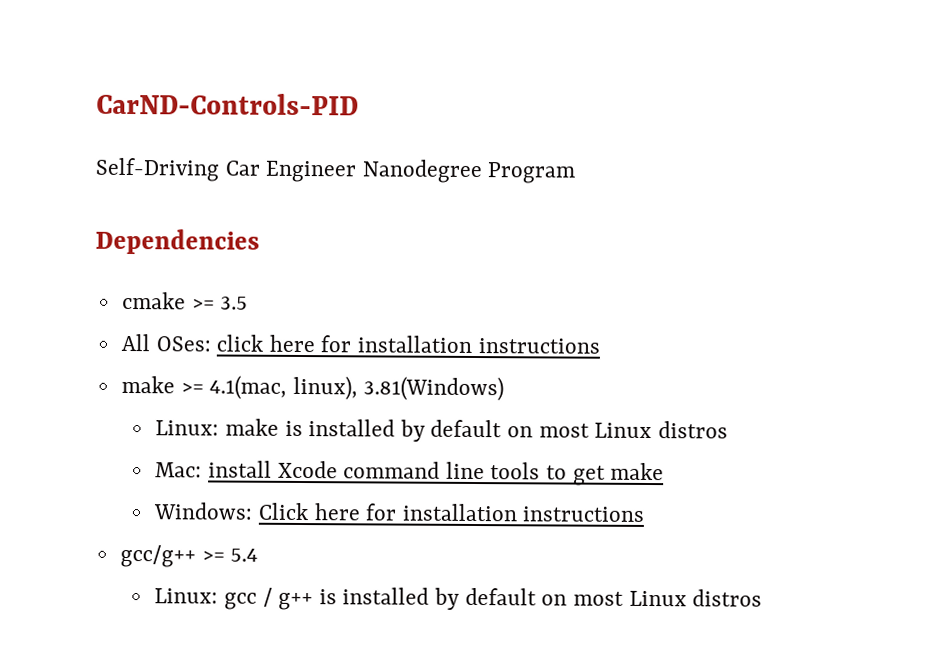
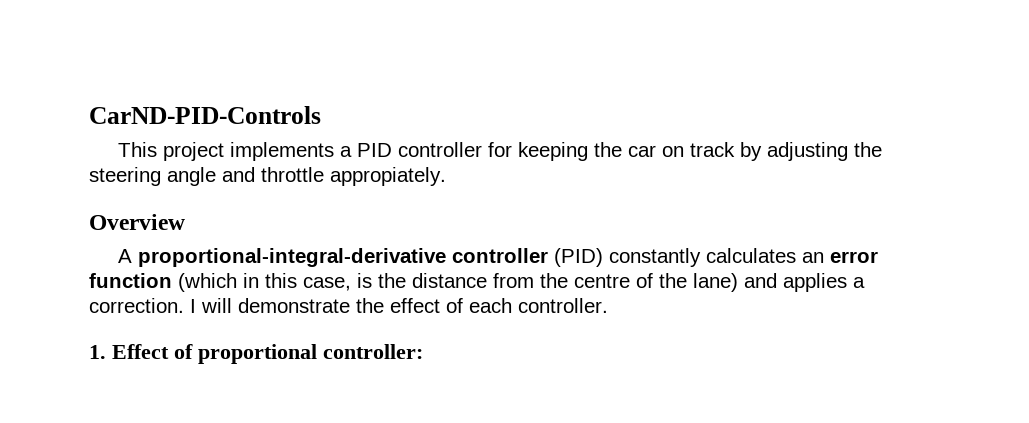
- CarND-Controls-PID
- Self-Driving Car Engineer Nanodegree Program
- Dependencies
- cmake >= 3.5
- All OSes: click here for installation instructions
- make >= 4.1(mac, linux), 3.81(Windows)
- Linux: make is installed by default on most Linux distros
- Mac: install Xcode command line tools to get make
- Windows: Click here for installation instructions
- gcc/g++ >= 5.4
- Linux: gcc / g++ is installed by default on most Linux distros
+ CarND-PID-Controls
+ This project implements a PID controller for keeping the car on track by adjusting the steering angle and throttle appropiately.
+ Overview
+ A proportional-integral-derivative controller (PID) constantly calculates an error function (which in this case, is the distance from the centre of the lane) and applies a correction. I will demonstrate the effect of each controller.
+ 1. Effect of proportional controller:

